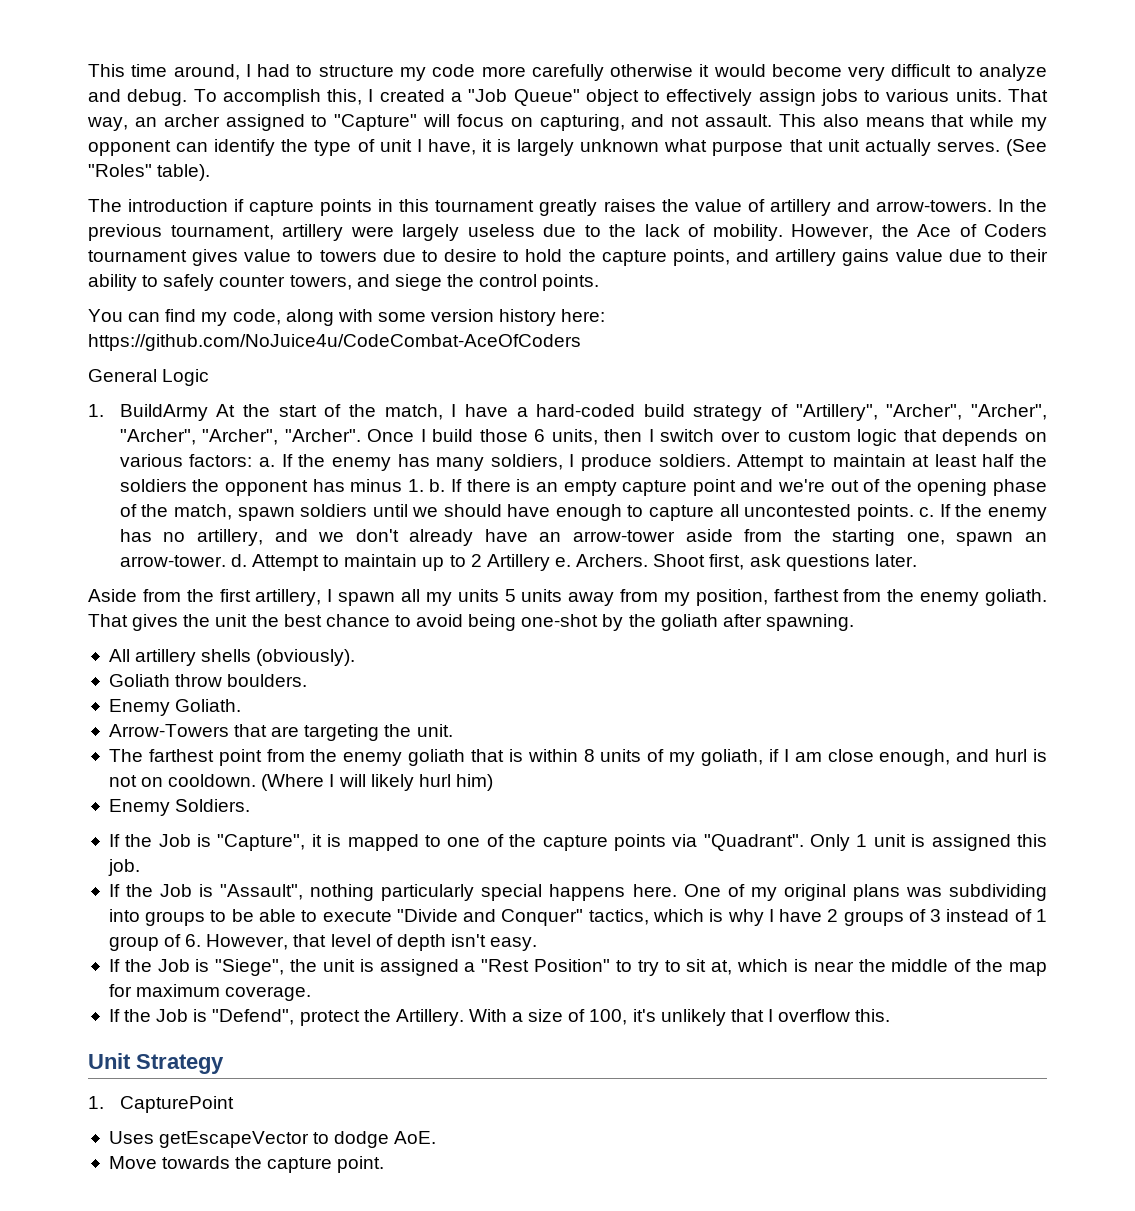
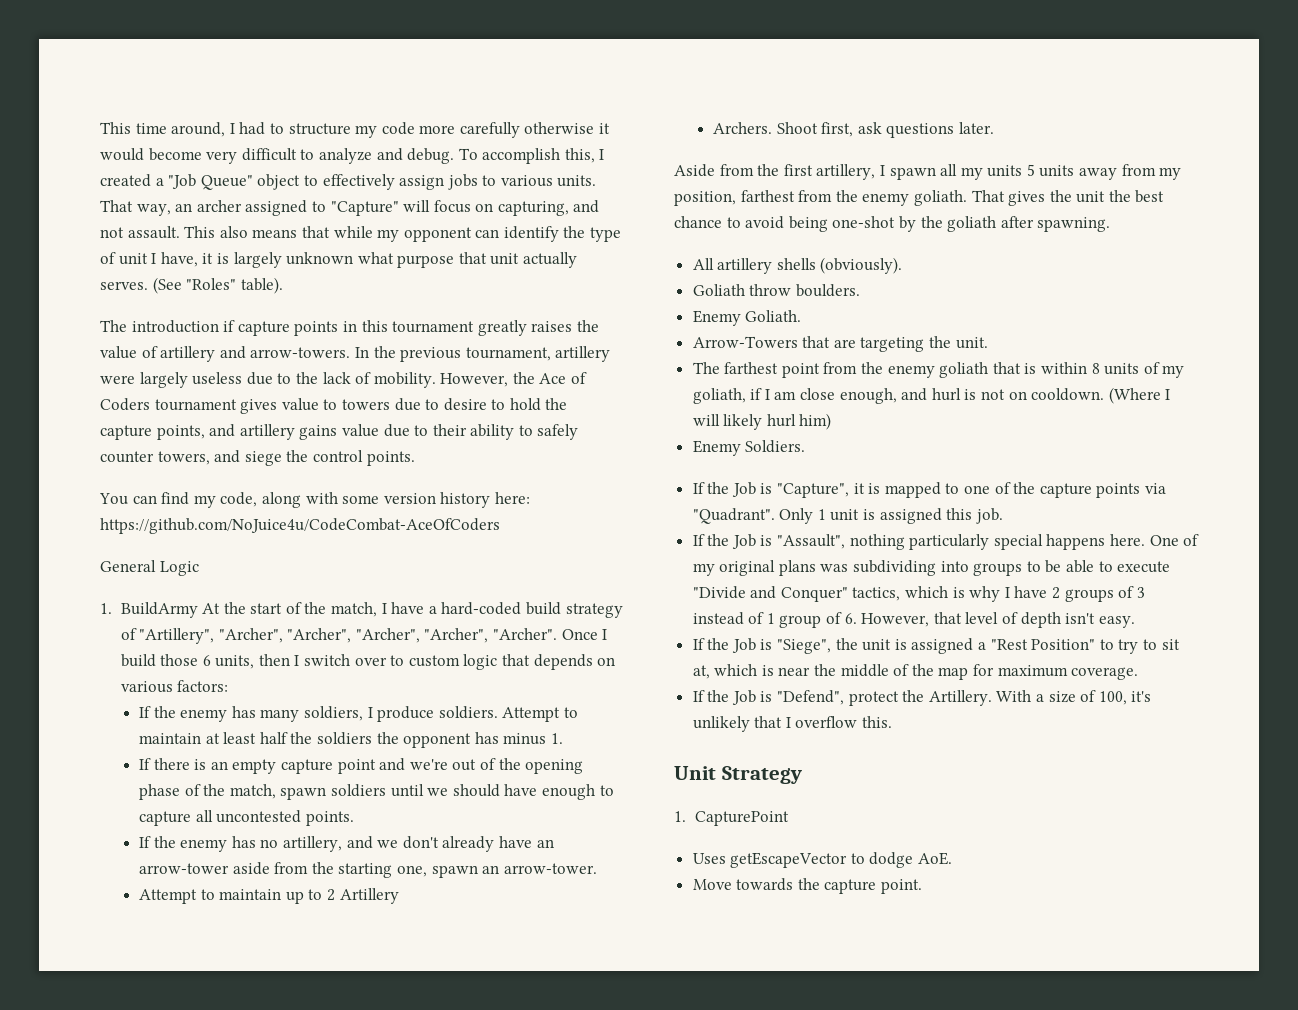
- Once I build those 6 units, then I switch over to custom logic that depends on various factors: a. If the enemy has many soldiers, I produce soldiers.
+ Once I build those 6 units, then I switch over to custom logic that depends on various factors:
+ If the enemy has many soldiers, I produce soldiers.
- Attempt to maintain at least half the soldiers the opponent has minus 1. b. If there is an empty capture point and we're out of the opening phase of the match, spawn soldiers until we should have enough to capture all uncontested points. c. If the enemy has no artillery, and we don't already have an arrow-tower aside from the starting one, spawn an arrow-tower. d. Attempt to maintain up to 2 Artillery e. Archers.
+ Attempt to maintain at least half the soldiers the opponent has minus 1.
+ If there is an empty capture point and we're out of the opening phase of the match, spawn soldiers until we should have enough to capture all uncontested points.
+ If the enemy has no artillery, and we don't already have an arrow-tower aside from the starting one, spawn an arrow-tower.
+ Attempt to maintain up to 2 Artillery
+ Archers.

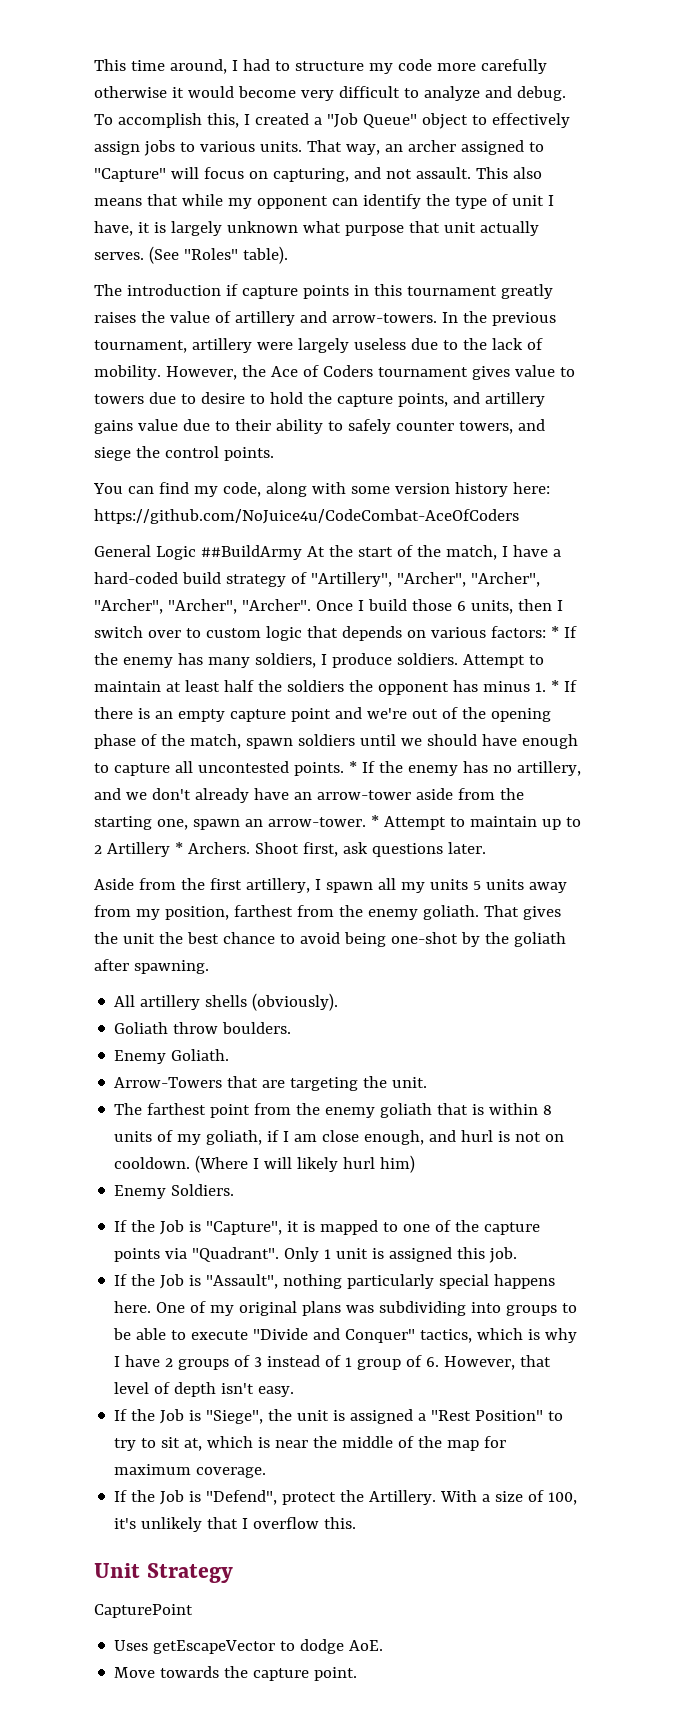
- General Logic
- 1. BuildArmy At the start of the match, I have a hard-coded build strategy of "Artillery", "Archer", "Archer", "Archer", "Archer", "Archer".
+ General Logic ##BuildArmy At the start of the match, I have a hard-coded build strategy of "Artillery", "Archer", "Archer", "Archer", "Archer", "Archer".
- Once I build those 6 units, then I switch over to custom logic that depends on various factors:
- If the enemy has many soldiers, I produce soldiers.
+ Once I build those 6 units, then I switch over to custom logic that depends on various factors: * If the enemy has many soldiers, I produce soldiers.
- Attempt to maintain at least half the soldiers the opponent has minus 1.
- If there is an empty capture point and we're out of the opening phase of the match, spawn soldiers until we should have enough to capture all uncontested points.
- If the enemy has no artillery, and we don't already have an arrow-tower aside from the starting one, spawn an arrow-tower.
- Attempt to maintain up to 2 Artillery
- Archers.
+ Attempt to maintain at least half the soldiers the opponent has minus 1. * If there is an empty capture point and we're out of the opening phase of the match, spawn soldiers until we should have enough to capture all uncontested points. * If the enemy has no artillery, and we don't already have an arrow-tower aside from the starting one, spawn an arrow-tower. * Attempt to maintain up to 2 Artillery * Archers.
- 1. CapturePoint
+ CapturePoint

